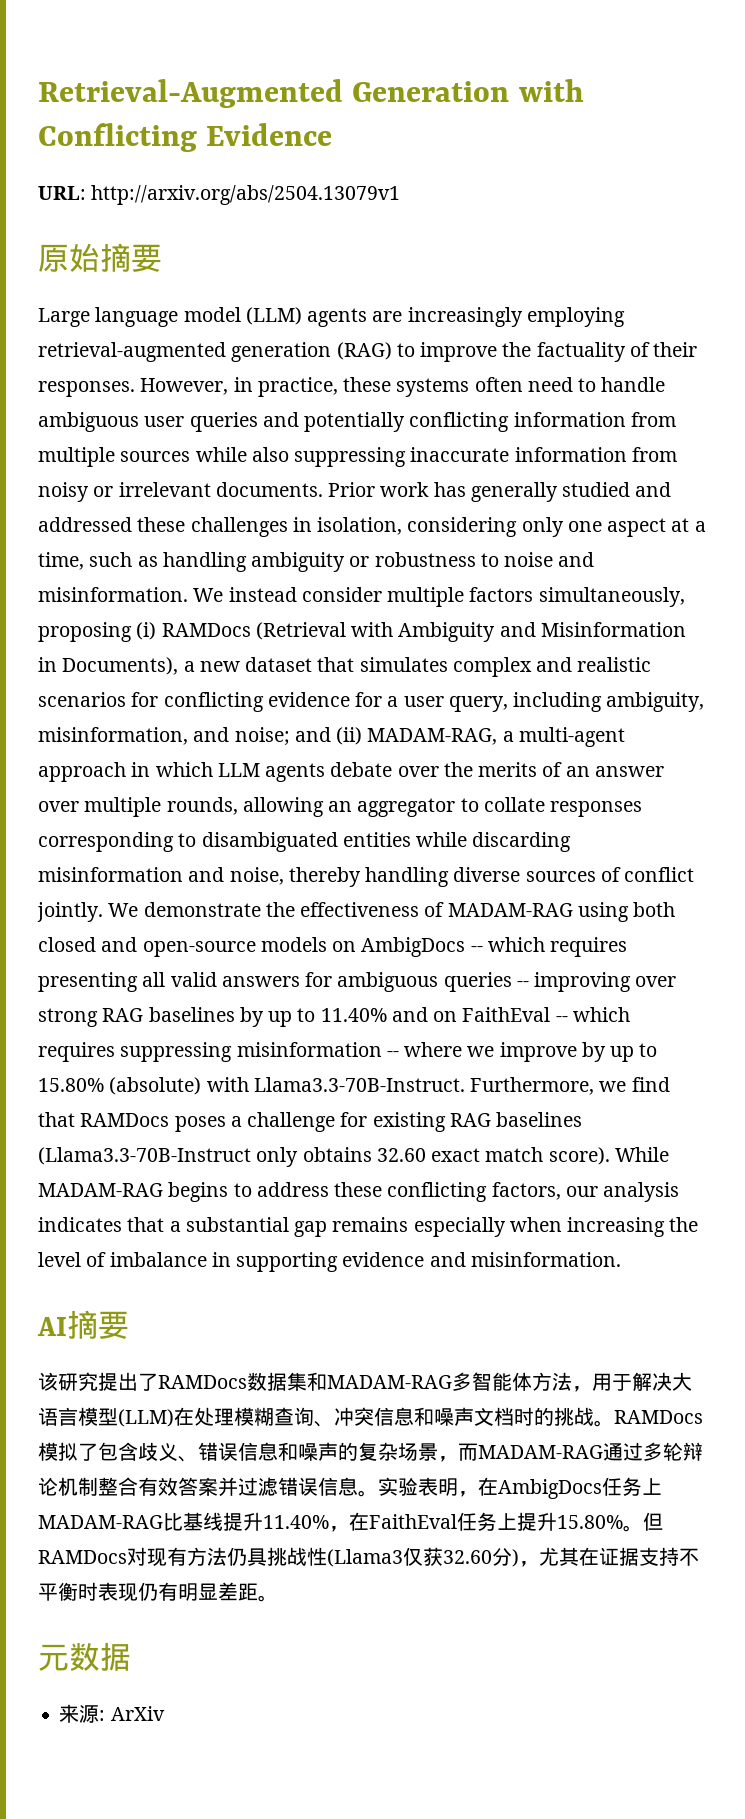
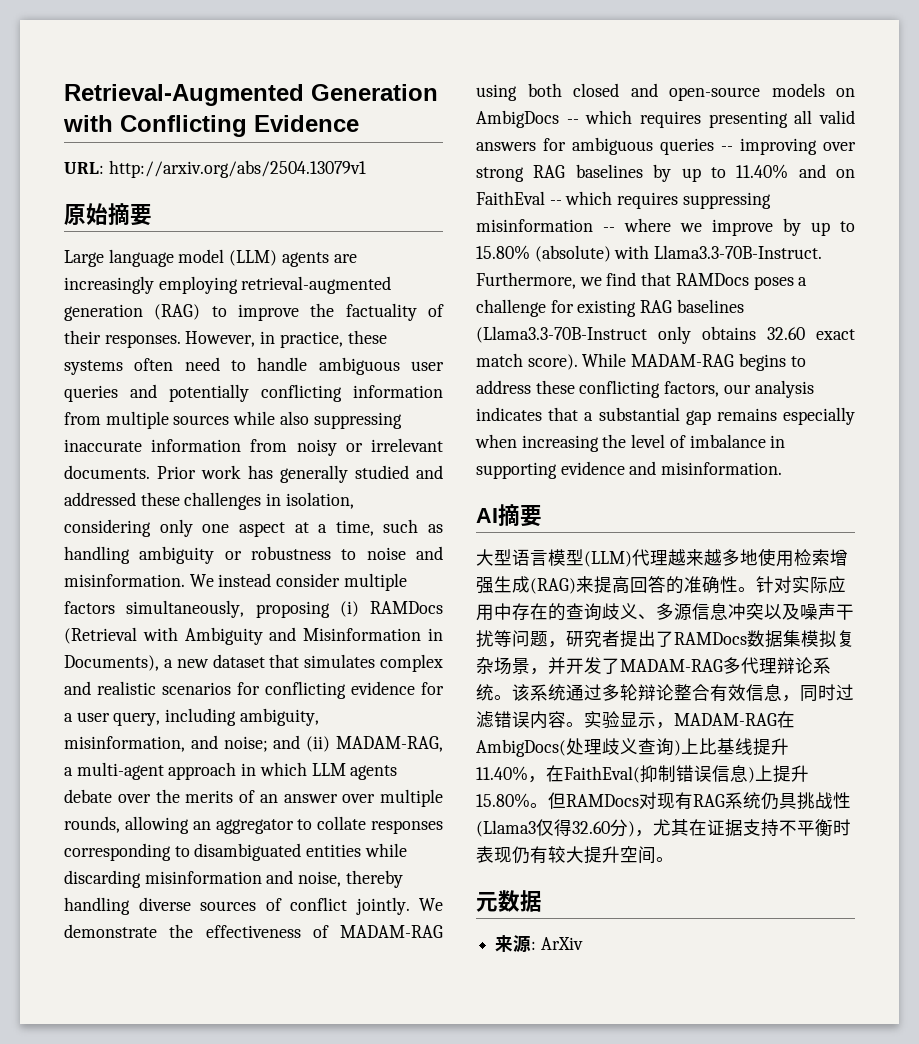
- 该研究提出了RAMDocs数据集和MADAM-RAG多智能体方法，用于解决大语言模型(LLM)在处理模糊查询、冲突信息和噪声文档时的挑战。RAMDocs模拟了包含歧义、错误信息和噪声的复杂场景，而MADAM-RAG通过多轮辩论机制整合有效答案并过滤错误信息。实验表明，在AmbigDocs任务上MADAM-RAG比基线提升11.40%，在FaithEval任务上提升15.80%。
+ 大型语言模型(LLM)代理越来越多地使用检索增强生成(RAG)来提高回答的准确性。针对实际应用中存在的查询歧义、多源信息冲突以及噪声干扰等问题，研究者提出了RAMDocs数据集模拟复杂场景，并开发了MADAM-RAG多代理辩论系统。该系统通过多轮辩论整合有效信息，同时过滤错误内容。实验显示，MADAM-RAG在AmbigDocs(处理歧义查询)上比基线提升11.40%，在FaithEval(抑制错误信息)上提升15.80%。
- 但RAMDocs对现有方法仍具挑战性(Llama3仅获32.60分)，尤其在证据支持不平衡时表现仍有明显差距。
+ 但RAMDocs对现有RAG系统仍具挑战性(Llama3仅得32.60分)，尤其在证据支持不平衡时表现仍有较大提升空间。

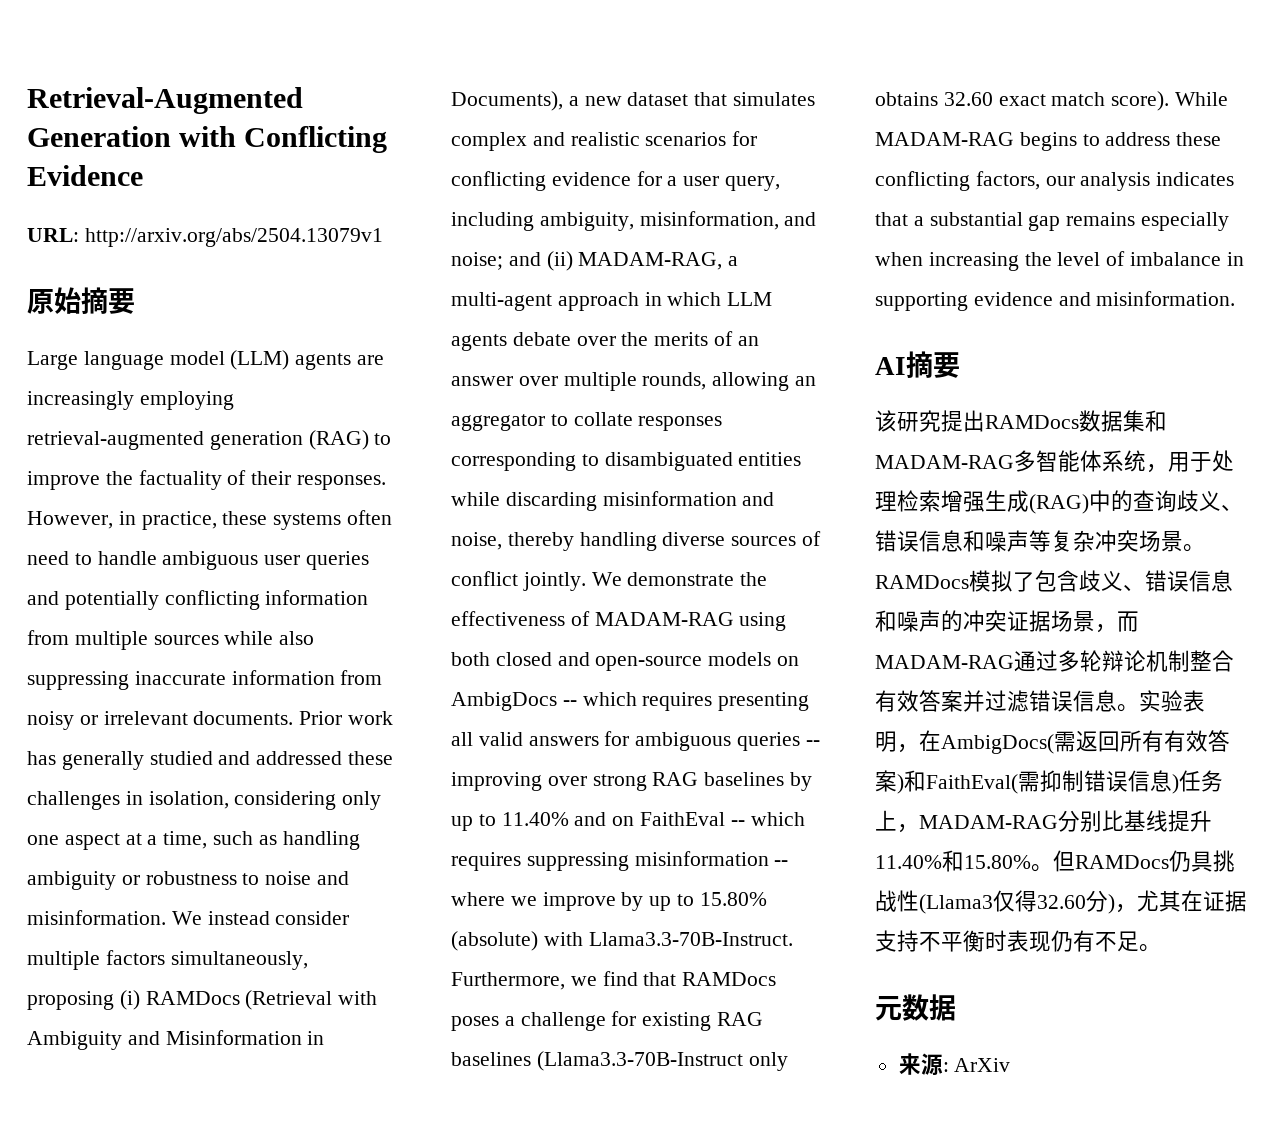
- 大型语言模型(LLM)代理越来越多地使用检索增强生成(RAG)来提高回答的准确性。针对实际应用中存在的查询歧义、多源信息冲突以及噪声干扰等问题，研究者提出了RAMDocs数据集模拟复杂场景，并开发了MADAM-RAG多代理辩论系统。该系统通过多轮辩论整合有效信息，同时过滤错误内容。实验显示，MADAM-RAG在AmbigDocs(处理歧义查询)上比基线提升11.40%，在FaithEval(抑制错误信息)上提升15.80%。但RAMDocs对现有RAG系统仍具挑战性(Llama3仅得32.60分)，尤其在证据支持不平衡时表现仍有较大提升空间。
+ 该研究提出RAMDocs数据集和MADAM-RAG多智能体系统，用于处理检索增强生成(RAG)中的查询歧义、错误信息和噪声等复杂冲突场景。RAMDocs模拟了包含歧义、错误信息和噪声的冲突证据场景，而MADAM-RAG通过多轮辩论机制整合有效答案并过滤错误信息。实验表明，在AmbigDocs(需返回所有有效答案)和FaithEval(需抑制错误信息)任务上，MADAM-RAG分别比基线提升11.40%和15.80%。但RAMDocs仍具挑战性(Llama3仅得32.60分)，尤其在证据支持不平衡时表现仍有不足。

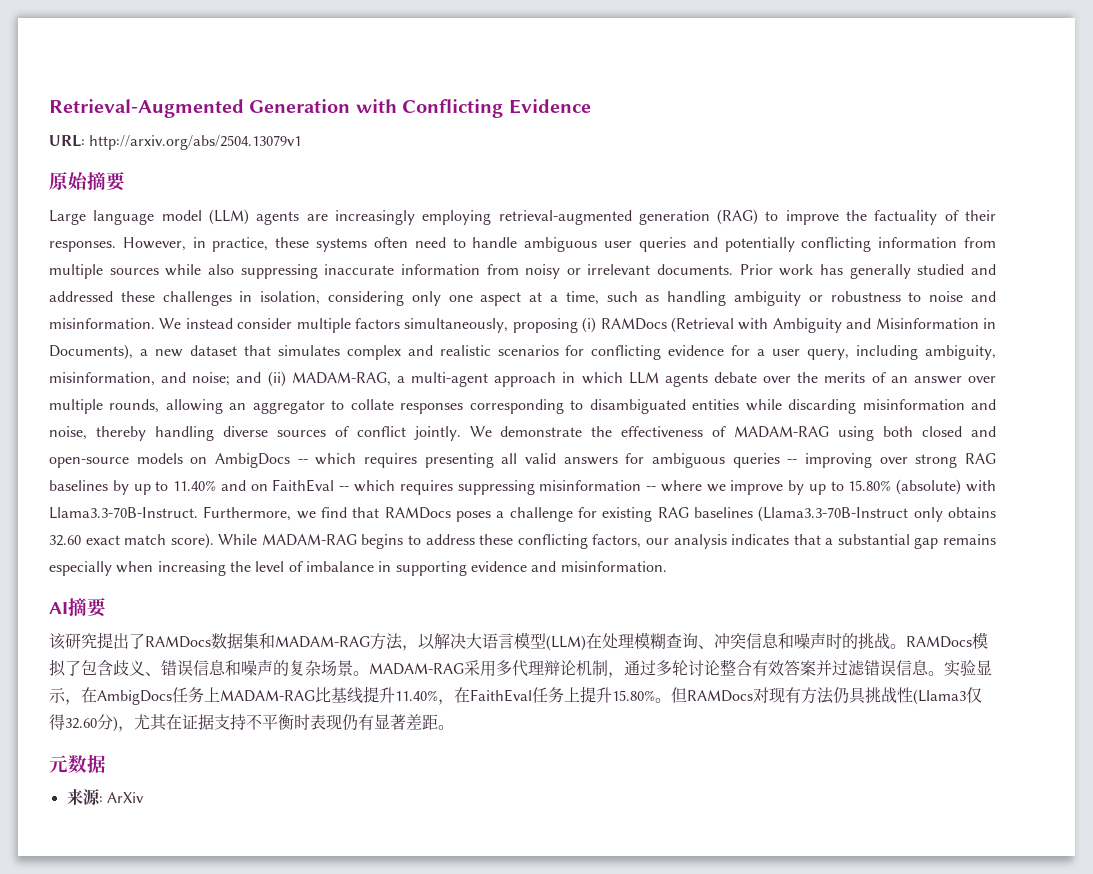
- 该研究提出RAMDocs数据集和MADAM-RAG多智能体系统，用于处理检索增强生成(RAG)中的查询歧义、错误信息和噪声等复杂冲突场景。
+ 该研究提出了RAMDocs数据集和MADAM-RAG方法，以解决大语言模型(LLM)在处理模糊查询、冲突信息和噪声时的挑战。
- RAMDocs模拟了包含歧义、错误信息和噪声的冲突证据场景，而MADAM-RAG通过多轮辩论机制整合有效答案并过滤错误信息。
+ RAMDocs模拟了包含歧义、错误信息和噪声的复杂场景。MADAM-RAG采用多代理辩论机制，通过多轮讨论整合有效答案并过滤错误信息。
- 实验表明，在AmbigDocs(需返回所有有效答案)和FaithEval(需抑制错误信息)任务上，MADAM-RAG分别比基线提升11.40%和15.80%。
+ 实验显示，在AmbigDocs任务上MADAM-RAG比基线提升11.40%，在FaithEval任务上提升15.80%。
- 但RAMDocs仍具挑战性(Llama3仅得32.60分)，尤其在证据支持不平衡时表现仍有不足。
+ 但RAMDocs对现有方法仍具挑战性(Llama3仅得32.60分)，尤其在证据支持不平衡时表现仍有显著差距。

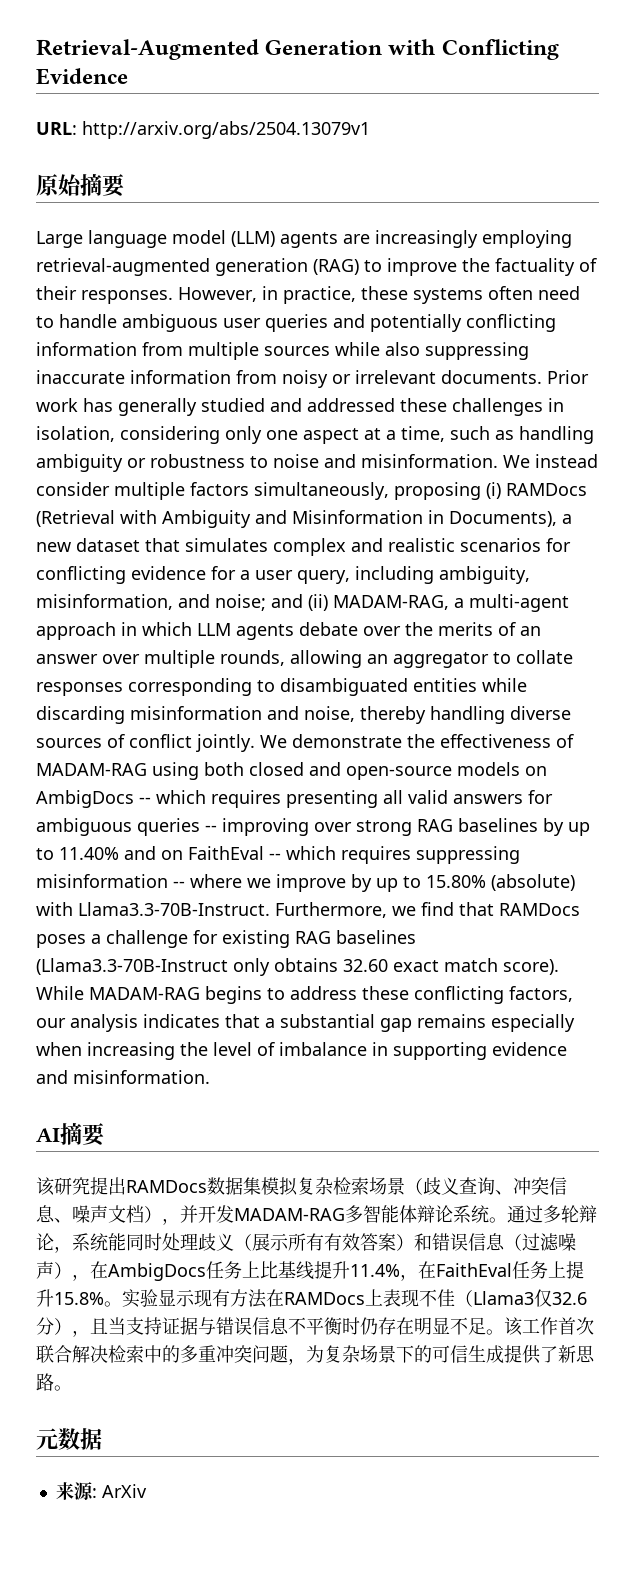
- 该研究提出了RAMDocs数据集和MADAM-RAG方法，以解决大语言模型(LLM)在处理模糊查询、冲突信息和噪声时的挑战。RAMDocs模拟了包含歧义、错误信息和噪声的复杂场景。MADAM-RAG采用多代理辩论机制，通过多轮讨论整合有效答案并过滤错误信息。实验显示，在AmbigDocs任务上MADAM-RAG比基线提升11.40%，在FaithEval任务上提升15.80%。但RAMDocs对现有方法仍具挑战性(Llama3仅得32.60分)，尤其在证据支持不平衡时表现仍有显著差距。
+ 该研究提出RAMDocs数据集模拟复杂检索场景（歧义查询、冲突信息、噪声文档），并开发MADAM-RAG多智能体辩论系统。通过多轮辩论，系统能同时处理歧义（展示所有有效答案）和错误信息（过滤噪声），在AmbigDocs任务上比基线提升11.4%，在FaithEval任务上提升15.8%。实验显示现有方法在RAMDocs上表现不佳（Llama3仅32.6分），且当支持证据与错误信息不平衡时仍存在明显不足。该工作首次联合解决检索中的多重冲突问题，为复杂场景下的可信生成提供了新思路。

